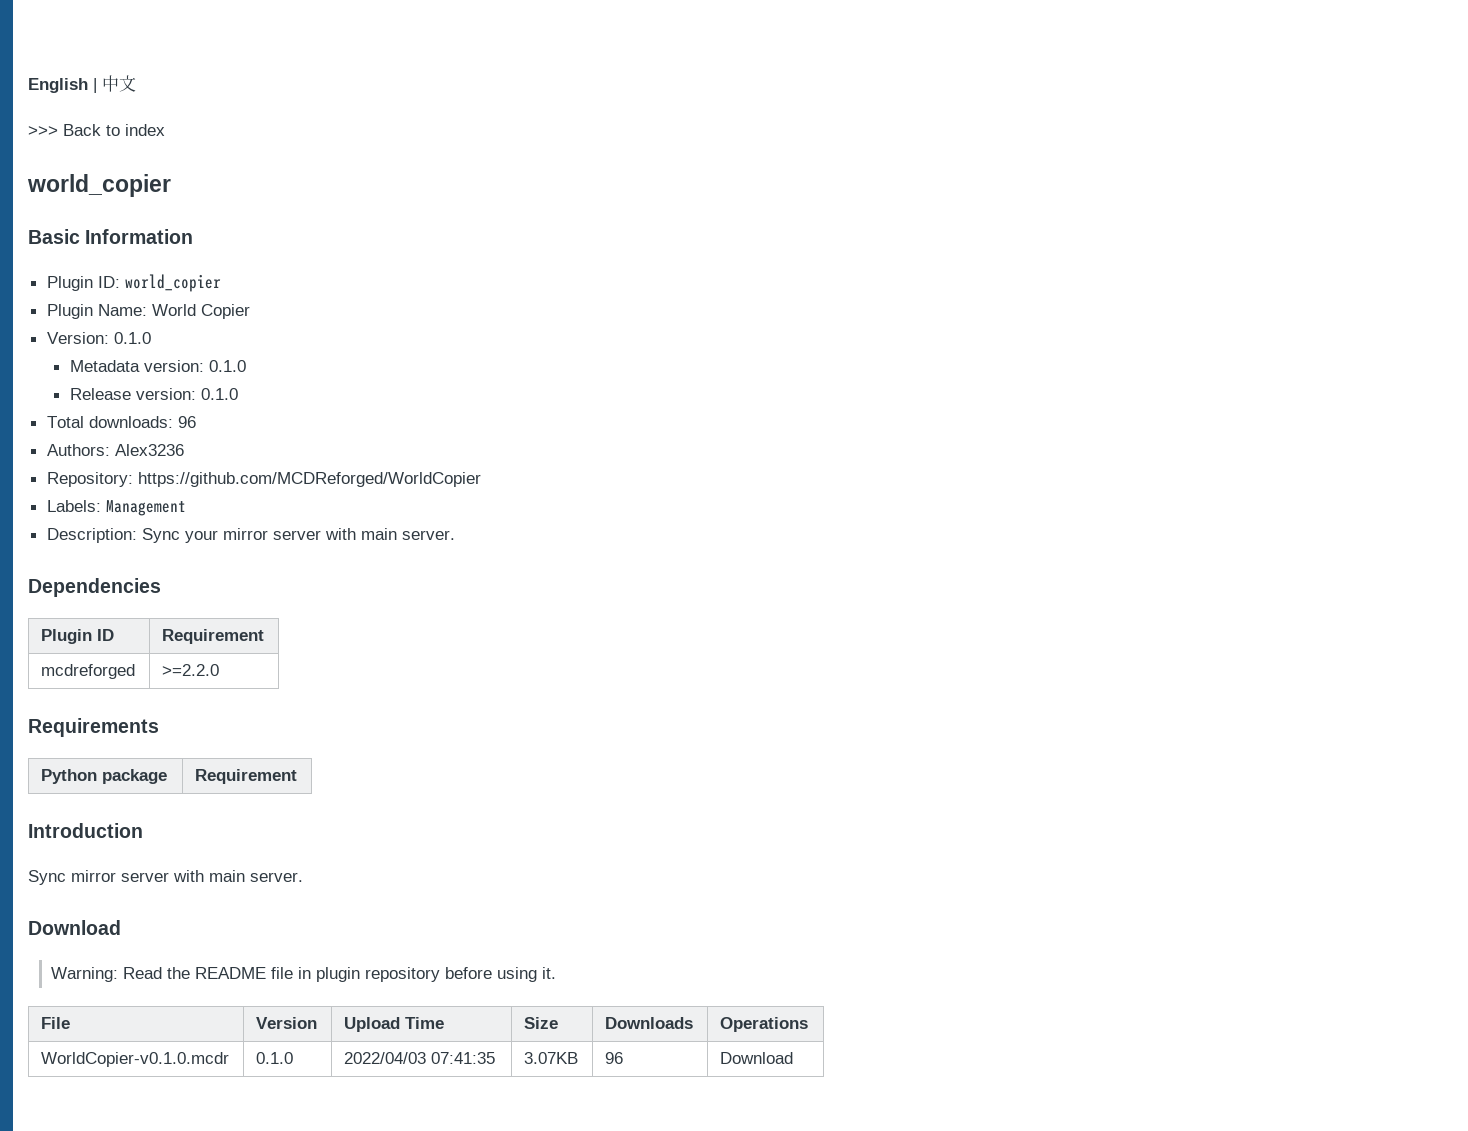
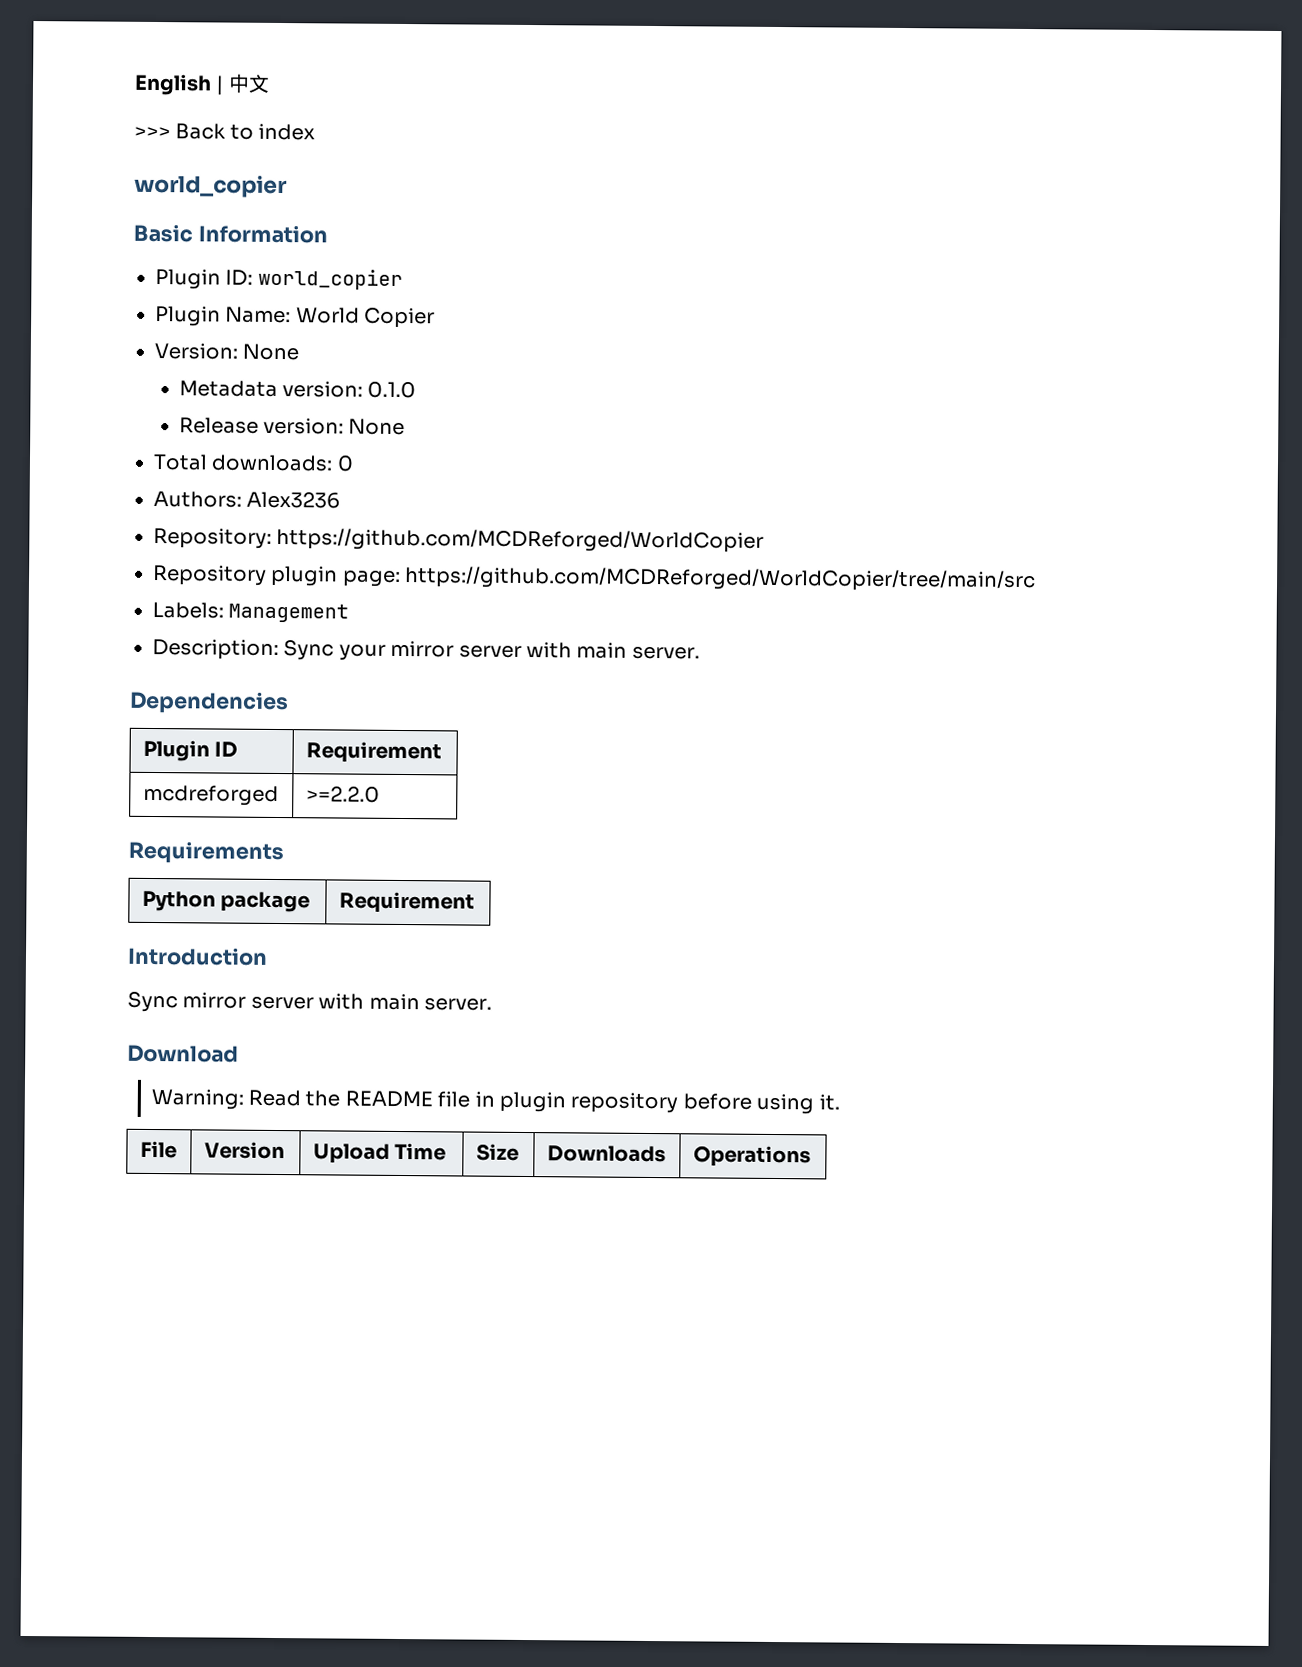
- Version: 0.1.0
+ Version: None
- Release version: 0.1.0
+ Release version: None
- Total downloads: 96
+ Total downloads: 0
+ Repository plugin page: https://github.com/MCDReforged/WorldCopier/tree/main/src
- WorldCopier-v0.1.0.mcdr | 0.1.0 | 2022/04/03 07:41:35 | 3.07KB | 96 | Download

